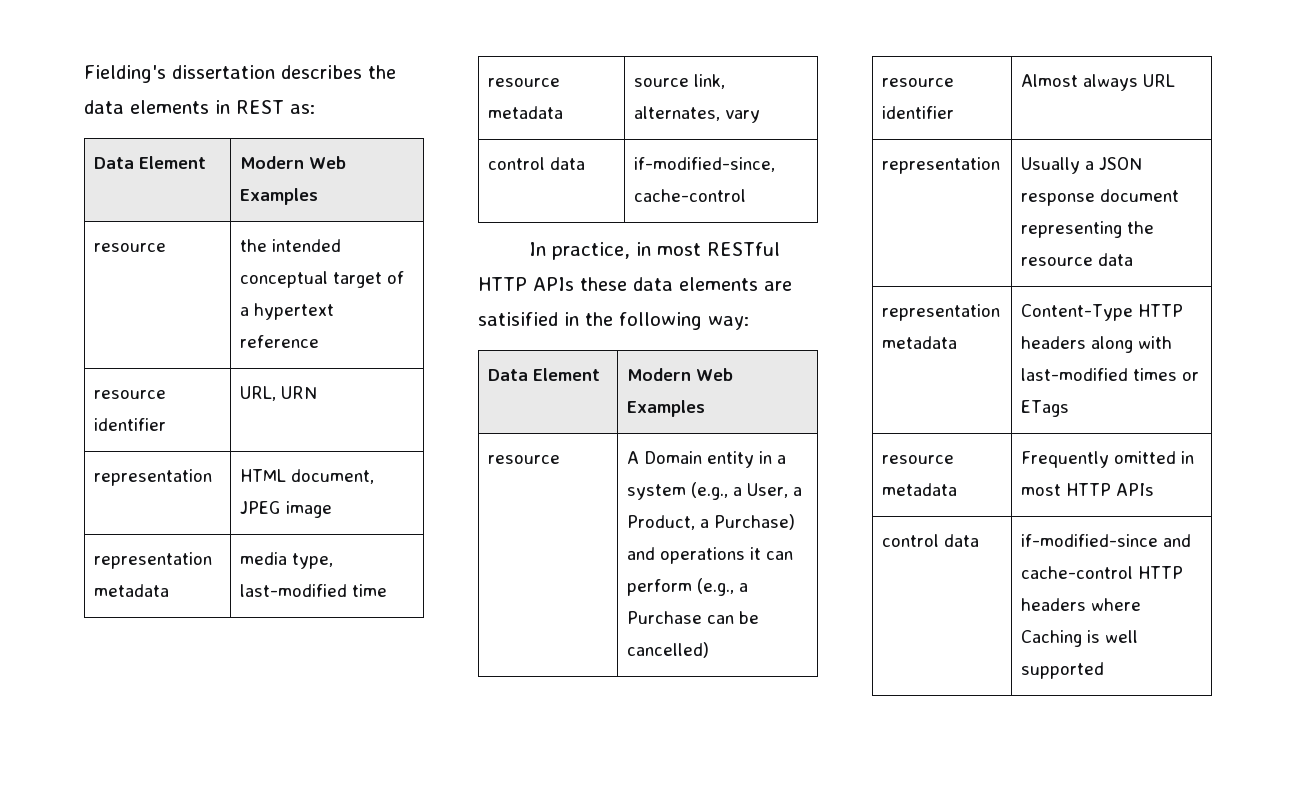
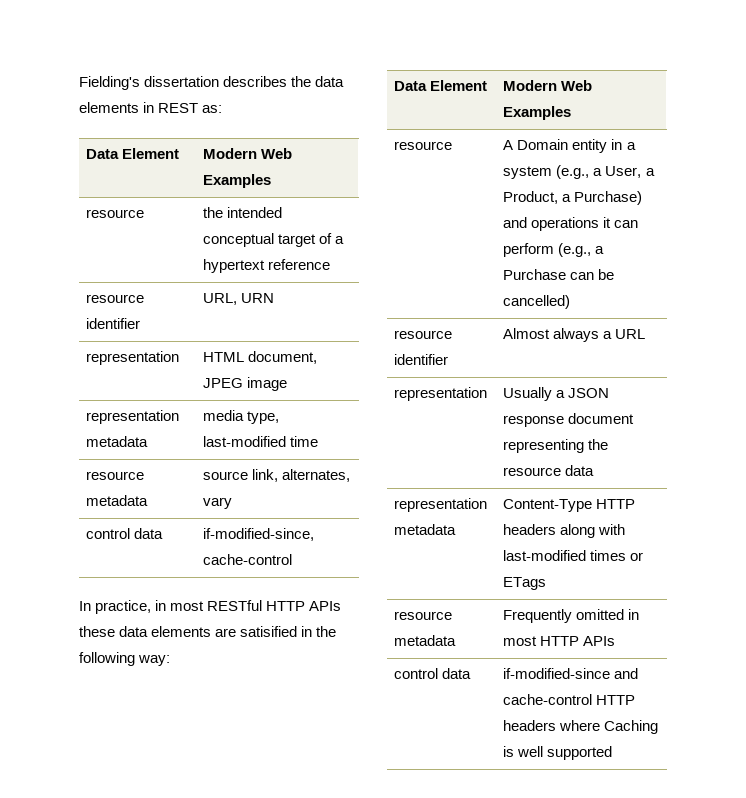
- resource identifier | Almost always URL
+ resource identifier | Almost always a URL

